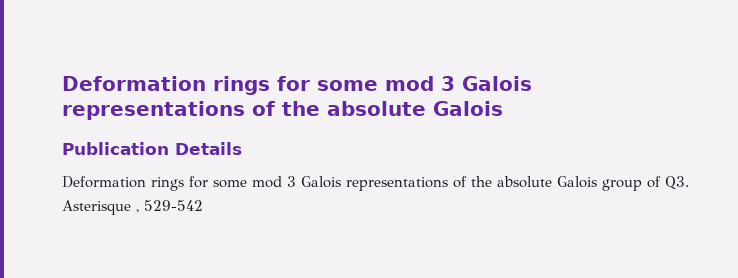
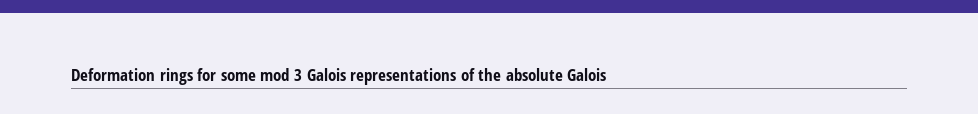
- Publication Details
- Deformation rings for some mod 3 Galois representations of the absolute Galois group of Q3. Asterisque , 529-542

